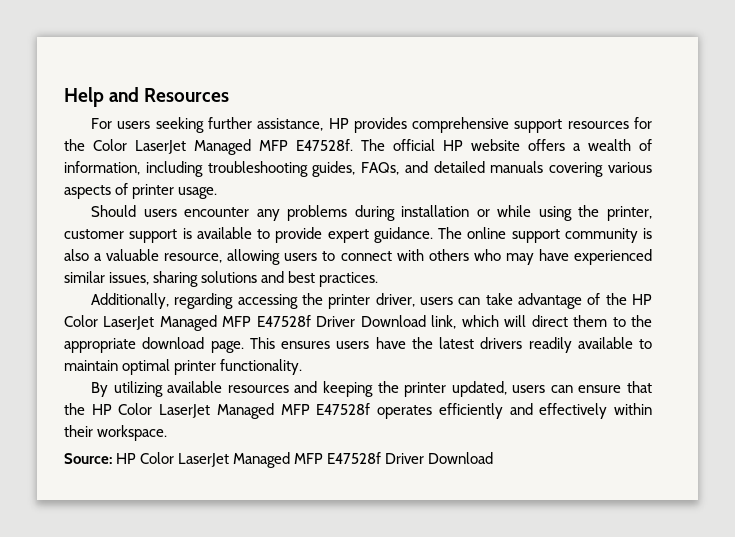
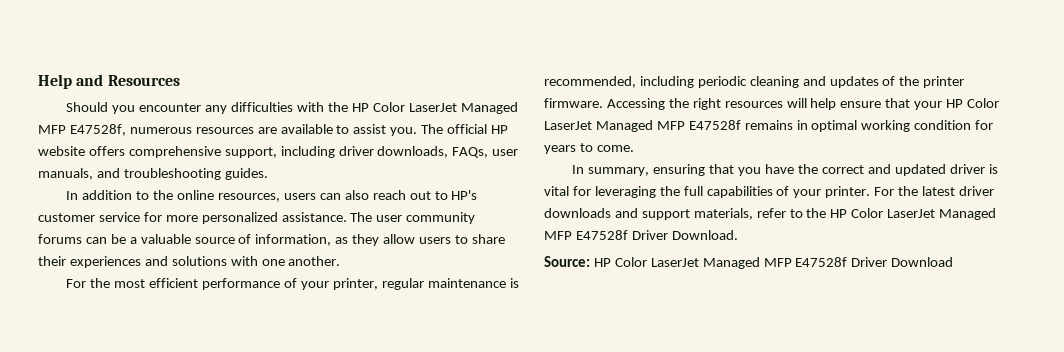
- For users seeking further assistance, HP provides comprehensive support resources for the Color LaserJet Managed MFP E47528f.
+ Should you encounter any difficulties with the HP Color LaserJet Managed MFP E47528f, numerous resources are available to assist you.
- The official HP website offers a wealth of information, including troubleshooting guides, FAQs, and detailed manuals covering various aspects of printer usage.
- Should users encounter any problems during installation or while using the printer, customer support is available to provide expert guidance. The online support community is also a valuable resource, allowing users to connect with others who may have experienced similar issues, sharing solutions and best practices.
- Additionally, regarding accessing the printer driver, users can take advantage of the HP Color LaserJet Managed MFP E47528f Driver Download link, which will direct them to the appropriate download page. This ensures users have the latest drivers readily available to maintain optimal printer functionality.
- By utilizing available resources and keeping the printer updated, users can ensure that the HP Color LaserJet Managed MFP E47528f operates efficiently and effectively within their workspace.
+ The official HP website offers comprehensive support, including driver downloads, FAQs, user manuals, and troubleshooting guides.
+ In addition to the online resources, users can also reach out to HP's customer service for more personalized assistance. The user community forums can be a valuable source of information, as they allow users to share their experiences and solutions with one another.
+ For the most efficient performance of your printer, regular maintenance is recommended, including periodic cleaning and updates of the printer firmware. Accessing the right resources will help ensure that your HP Color LaserJet Managed MFP E47528f remains in optimal working condition for years to come.
+ In summary, ensuring that you have the correct and updated driver is vital for leveraging the full capabilities of your printer. For the latest driver downloads and support materials, refer to the HP Color LaserJet Managed MFP E47528f Driver Download.

